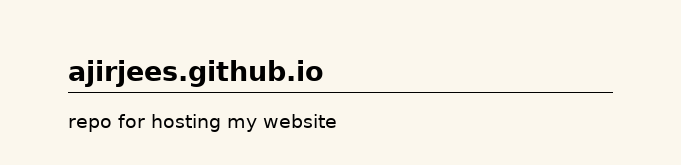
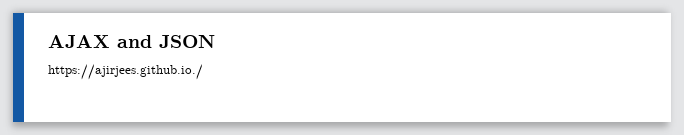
- ajirjees.github.io
- repo for hosting my website
+ AJAX and JSON
+ https://ajirjees.github.io./

